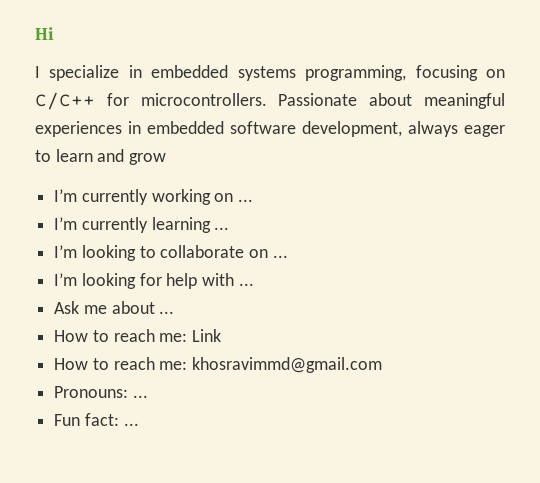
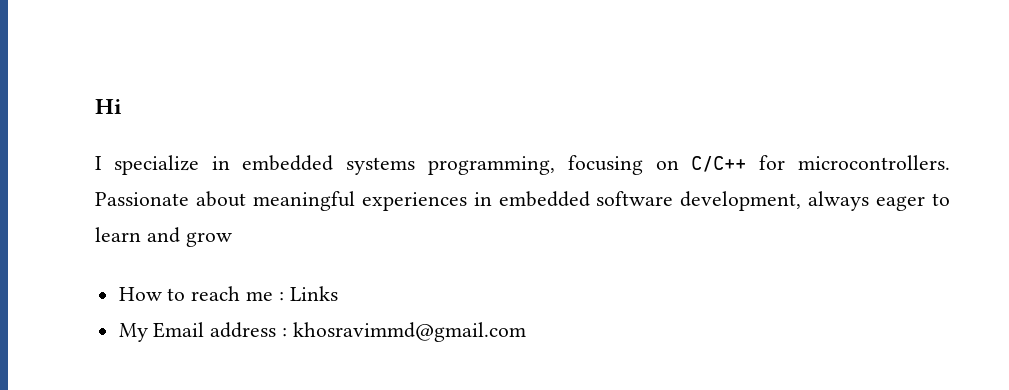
- I’m currently working on ...
- I’m currently learning ...
- I’m looking to collaborate on ...
- I’m looking for help with ...
- Ask me about ...
- How to reach me: Link
- How to reach me: khosravimmd@gmail.com
- Pronouns: ...
- Fun fact: ...
+ How to reach me : Links
+ My Email address : khosravimmd@gmail.com

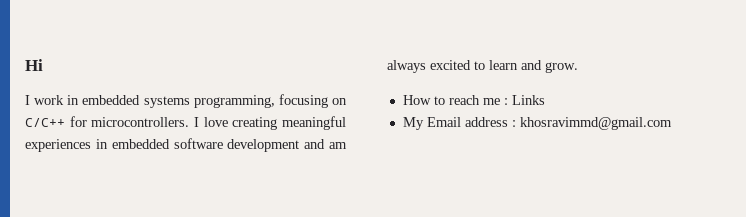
- I specialize in embedded systems programming, focusing on C/C++ for microcontrollers.
+ I work in embedded systems programming, focusing on C/C++ for microcontrollers.
- Passionate about meaningful experiences in embedded software development, always eager to learn and grow
+ I love creating meaningful experiences in embedded software development and am always excited to learn and grow.

